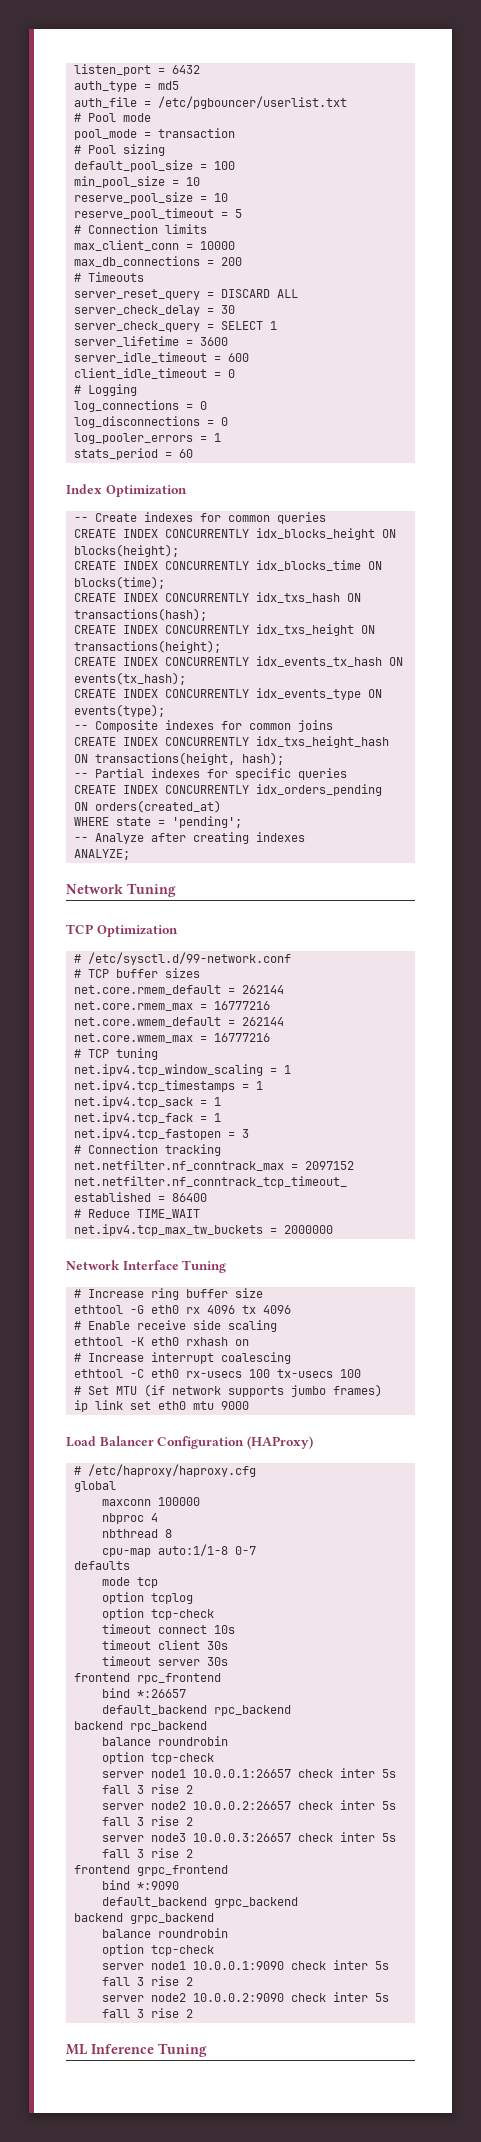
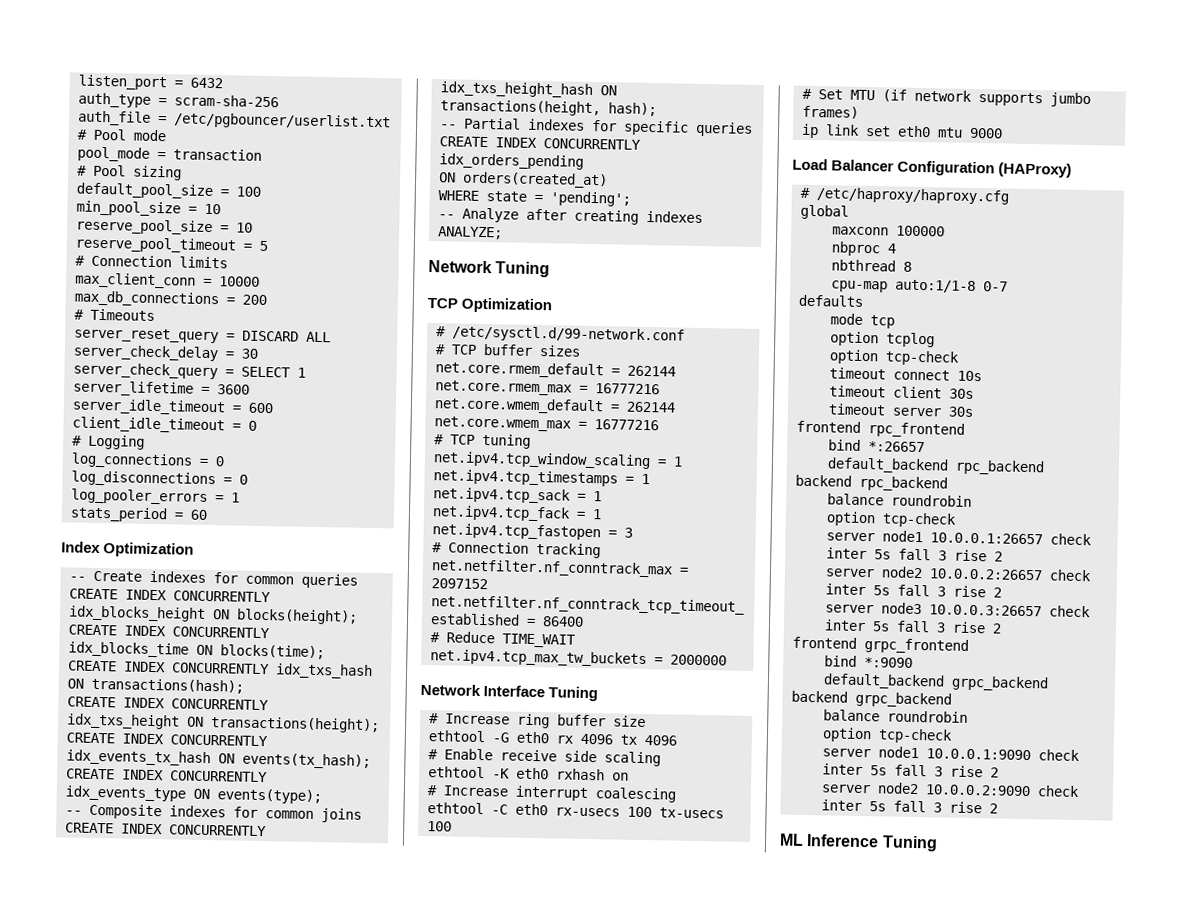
- auth_type = md5
+ auth_type = scram-sha-256

